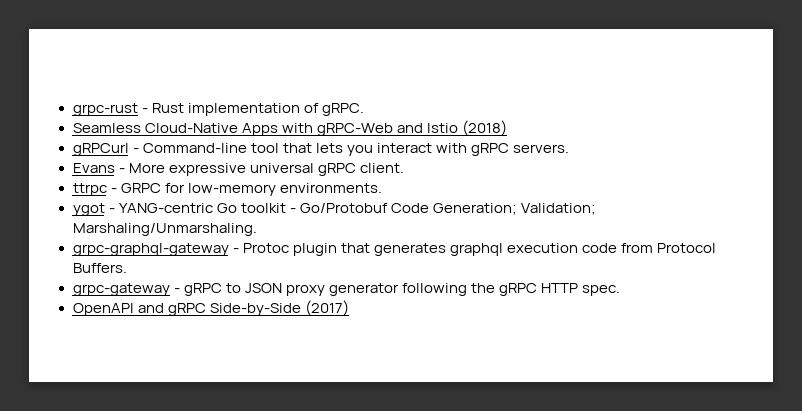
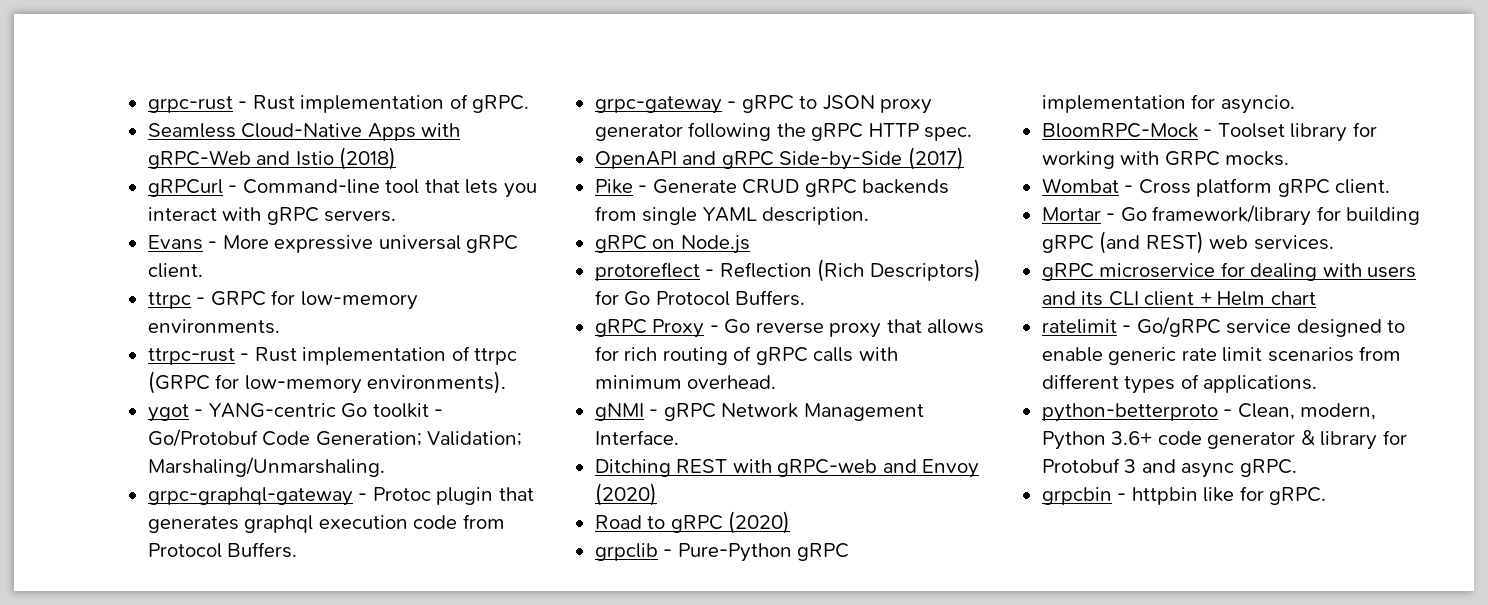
+ ttrpc-rust - Rust implementation of ttrpc (GRPC for low-memory environments).
+ Pike - Generate CRUD gRPC backends from single YAML description.
+ gRPC on Node.js
+ protoreflect - Reflection (Rich Descriptors) for Go Protocol Buffers.
+ gRPC Proxy - Go reverse proxy that allows for rich routing of gRPC calls with minimum overhead.
+ gNMI - gRPC Network Management Interface.
+ Ditching REST with gRPC-web and Envoy (2020)
+ Road to gRPC (2020)
+ grpclib - Pure-Python gRPC implementation for asyncio.
+ BloomRPC-Mock - Toolset library for working with GRPC mocks.
+ Wombat - Cross platform gRPC client.
+ Mortar - Go framework/library for building gRPC (and REST) web services.
+ gRPC microservice for dealing with users and its CLI client + Helm chart
+ ratelimit - Go/gRPC service designed to enable generic rate limit scenarios from different types of applications.
+ python-betterproto - Clean, modern, Python 3.6+ code generator & library for Protobuf 3 and async gRPC.
+ grpcbin - httpbin like for gRPC.

